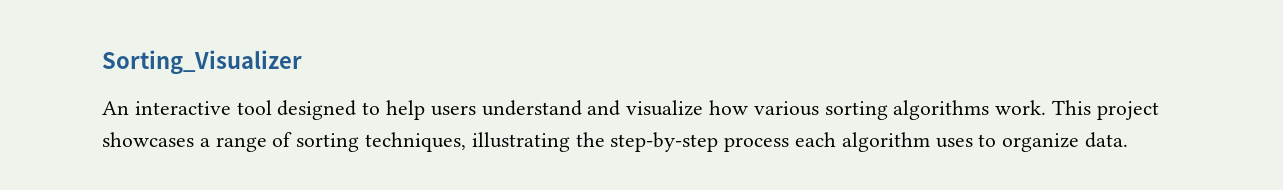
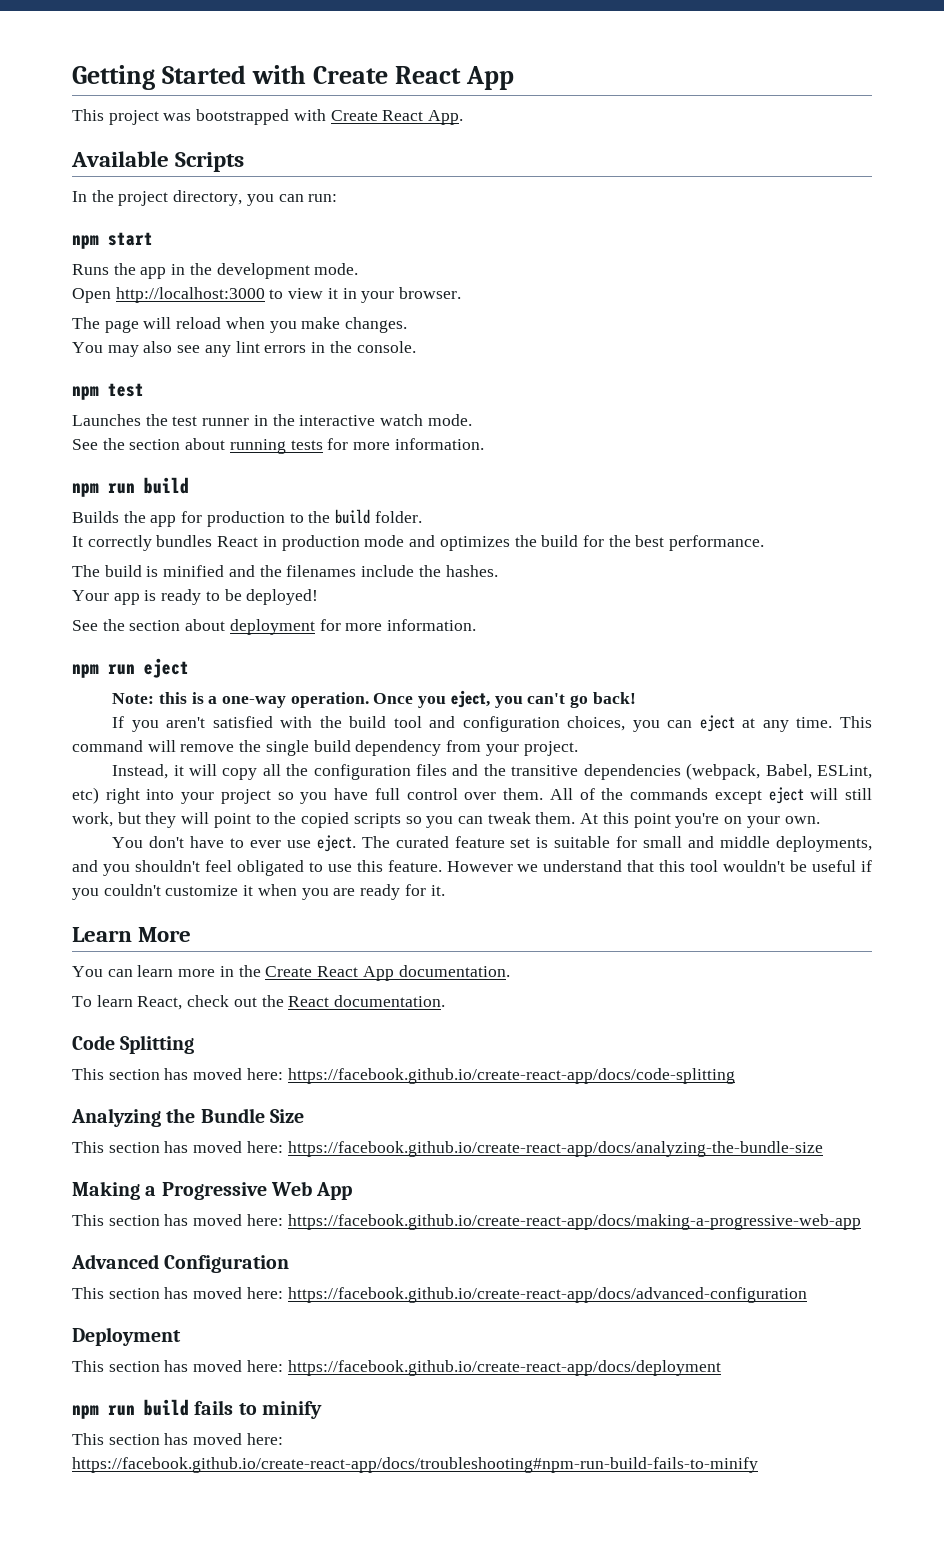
- Sorting_Visualizer
- An interactive tool designed to help users understand and visualize how various sorting algorithms work. This project showcases a range of sorting techniques, illustrating the step-by-step process each algorithm uses to organize data.
+ Getting Started with Create React App
+ This project was bootstrapped with Create React App.
+ Available Scripts
+ In the project directory, you can run:
+ npm start
+ Runs the app in the development mode.
+ Open http://localhost:3000 to view it in your browser.
+ The page will reload when you make changes.
+ You may also see any lint errors in the console.
+ npm test
+ Launches the test runner in the interactive watch mode.
+ See the section about running tests for more information.
+ npm run build
+ Builds the app for production to the build folder.
+ It correctly bundles React in production mode and optimizes the build for the best performance.
+ The build is minified and the filenames include the hashes.
+ Your app is ready to be deployed!
+ See the section about deployment for more information.
+ npm run eject
+ Note: this is a one-way operation. Once you eject, you can't go back!
+ If you aren't satisfied with the build tool and configuration choices, you can eject at any time. This command will remove the single build dependency from your project.
+ Instead, it will copy all the configuration files and the transitive dependencies (webpack, Babel, ESLint, etc) right into your project so you have full control over them. All of the commands except eject will still work, but they will point to the copied scripts so you can tweak them. At this point you're on your own.
+ You don't have to ever use eject. The curated feature set is suitable for small and middle deployments, and you shouldn't feel obligated to use this feature. However we understand that this tool wouldn't be useful if you couldn't customize it when you are ready for it.
+ Learn More
+ You can learn more in the Create React App documentation.
+ To learn React, check out the React documentation.
+ Code Splitting
+ This section has moved here: https://facebook.github.io/create-react-app/docs/code-splitting
+ Analyzing the Bundle Size
+ This section has moved here: https://facebook.github.io/create-react-app/docs/analyzing-the-bundle-size
+ Making a Progressive Web App
+ This section has moved here: https://facebook.github.io/create-react-app/docs/making-a-progressive-web-app
+ Advanced Configuration
+ This section has moved here: https://facebook.github.io/create-react-app/docs/advanced-configuration
+ Deployment
+ This section has moved here: https://facebook.github.io/create-react-app/docs/deployment
+ npm run build fails to minify
+ This section has moved here: https://facebook.github.io/create-react-app/docs/troubleshooting#npm-run-build-fails-to-minify

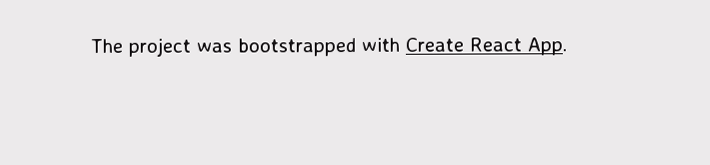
- Getting Started with Create React App
- This project was bootstrapped with Create React App.
+ The project was bootstrapped with Create React App.
- Available Scripts
- In the project directory, you can run:
- npm start
- Runs the app in the development mode.
- Open http://localhost:3000 to view it in your browser.
- The page will reload when you make changes.
- You may also see any lint errors in the console.
- npm test
- Launches the test runner in the interactive watch mode.
- See the section about running tests for more information.
- npm run build
- Builds the app for production to the build folder.
- It correctly bundles React in production mode and optimizes the build for the best performance.
- The build is minified and the filenames include the hashes.
- Your app is ready to be deployed!
- See the section about deployment for more information.
- npm run eject
- Note: this is a one-way operation. Once you eject, you can't go back!
- If you aren't satisfied with the build tool and configuration choices, you can eject at any time. This command will remove the single build dependency from your project.
- Instead, it will copy all the configuration files and the transitive dependencies (webpack, Babel, ESLint, etc) right into your project so you have full control over them. All of the commands except eject will still work, but they will point to the copied scripts so you can tweak them. At this point you're on your own.
- You don't have to ever use eject. The curated feature set is suitable for small and middle deployments, and you shouldn't feel obligated to use this feature. However we understand that this tool wouldn't be useful if you couldn't customize it when you are ready for it.
- Learn More
- You can learn more in the Create React App documentation.
- To learn React, check out the React documentation.
- Code Splitting
- This section has moved here: https://facebook.github.io/create-react-app/docs/code-splitting
- Analyzing the Bundle Size
- This section has moved here: https://facebook.github.io/create-react-app/docs/analyzing-the-bundle-size
- Making a Progressive Web App
- This section has moved here: https://facebook.github.io/create-react-app/docs/making-a-progressive-web-app
- Advanced Configuration
- This section has moved here: https://facebook.github.io/create-react-app/docs/advanced-configuration
- Deployment
- This section has moved here: https://facebook.github.io/create-react-app/docs/deployment
- npm run build fails to minify
- This section has moved here: https://facebook.github.io/create-react-app/docs/troubleshooting#npm-run-build-fails-to-minify

